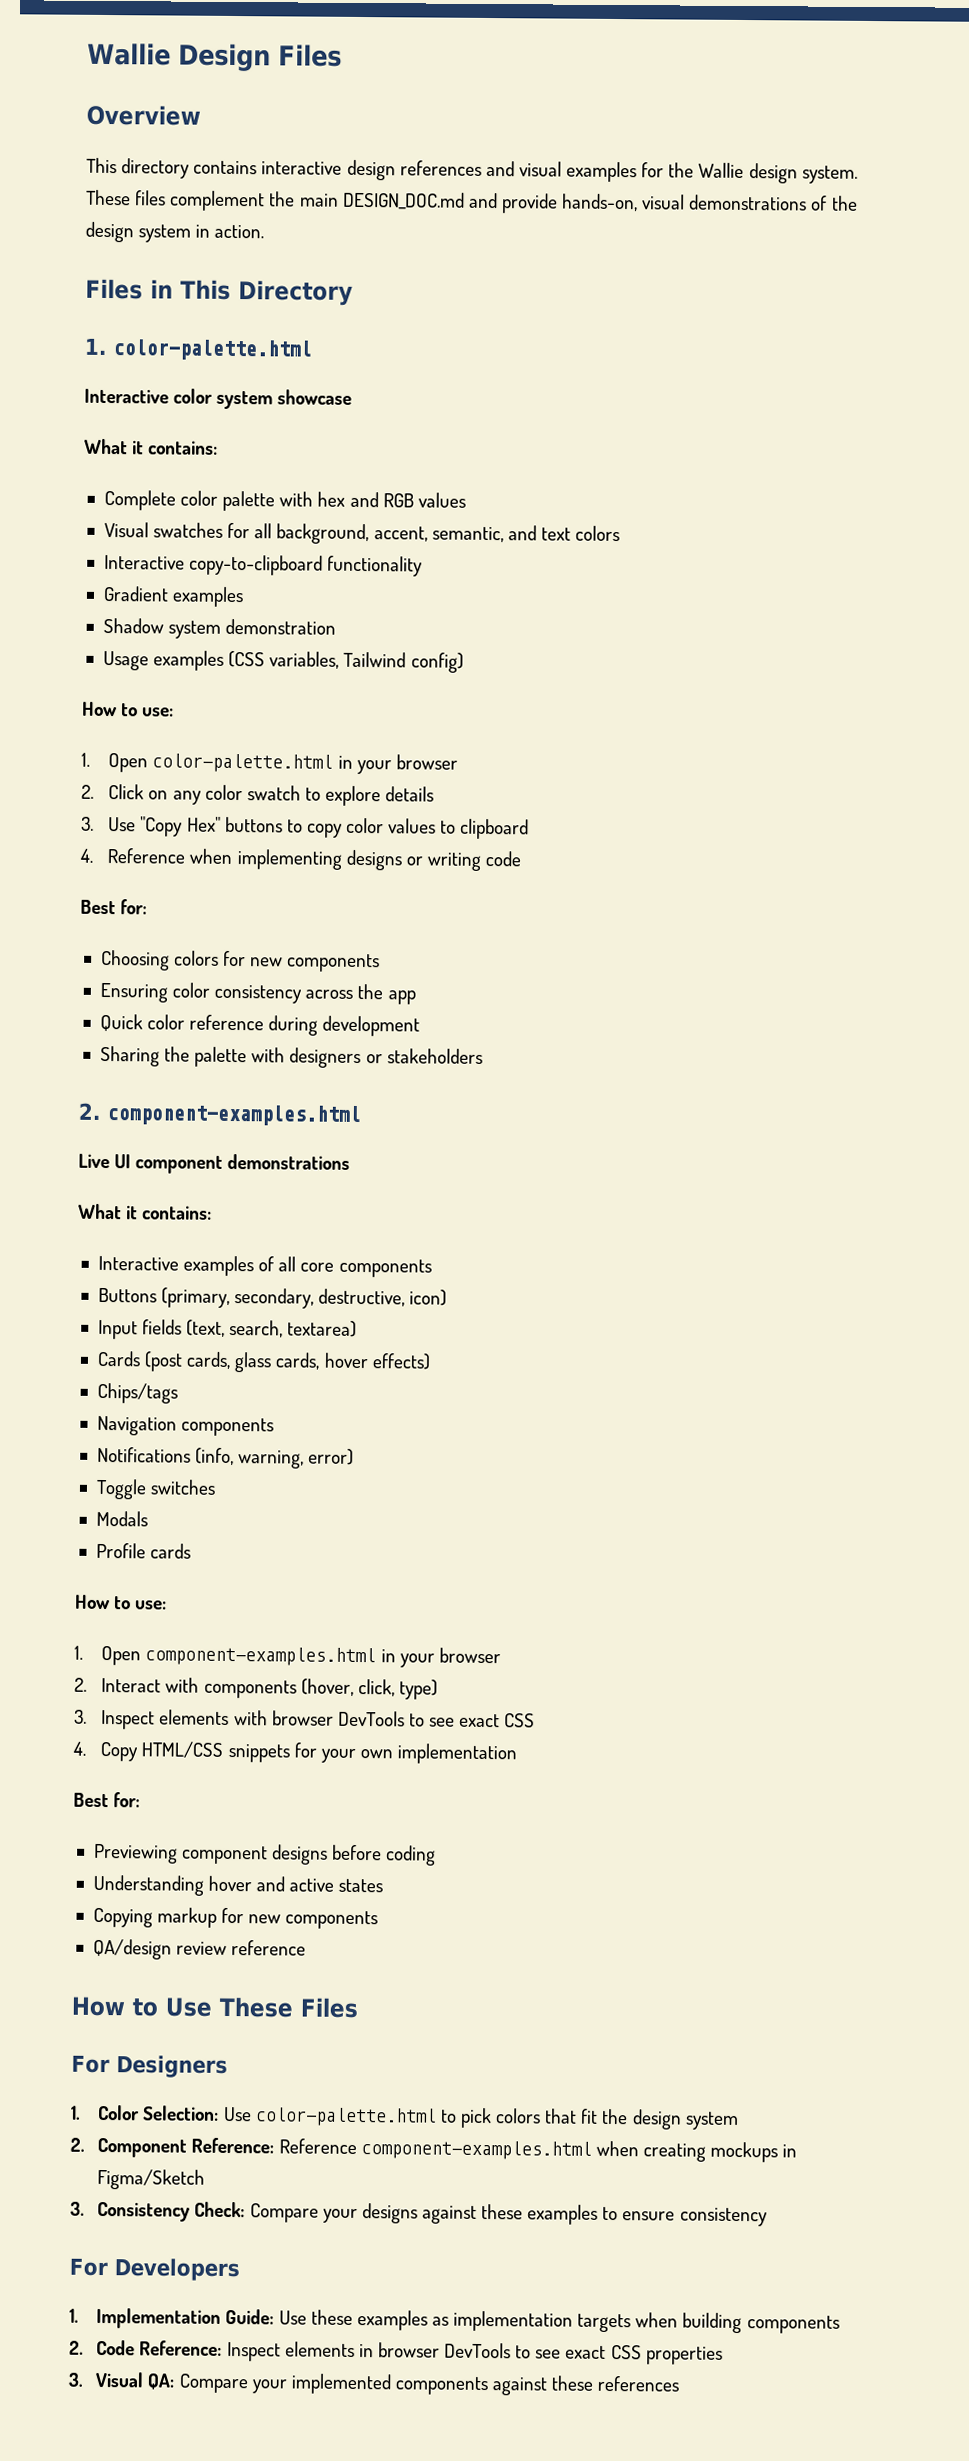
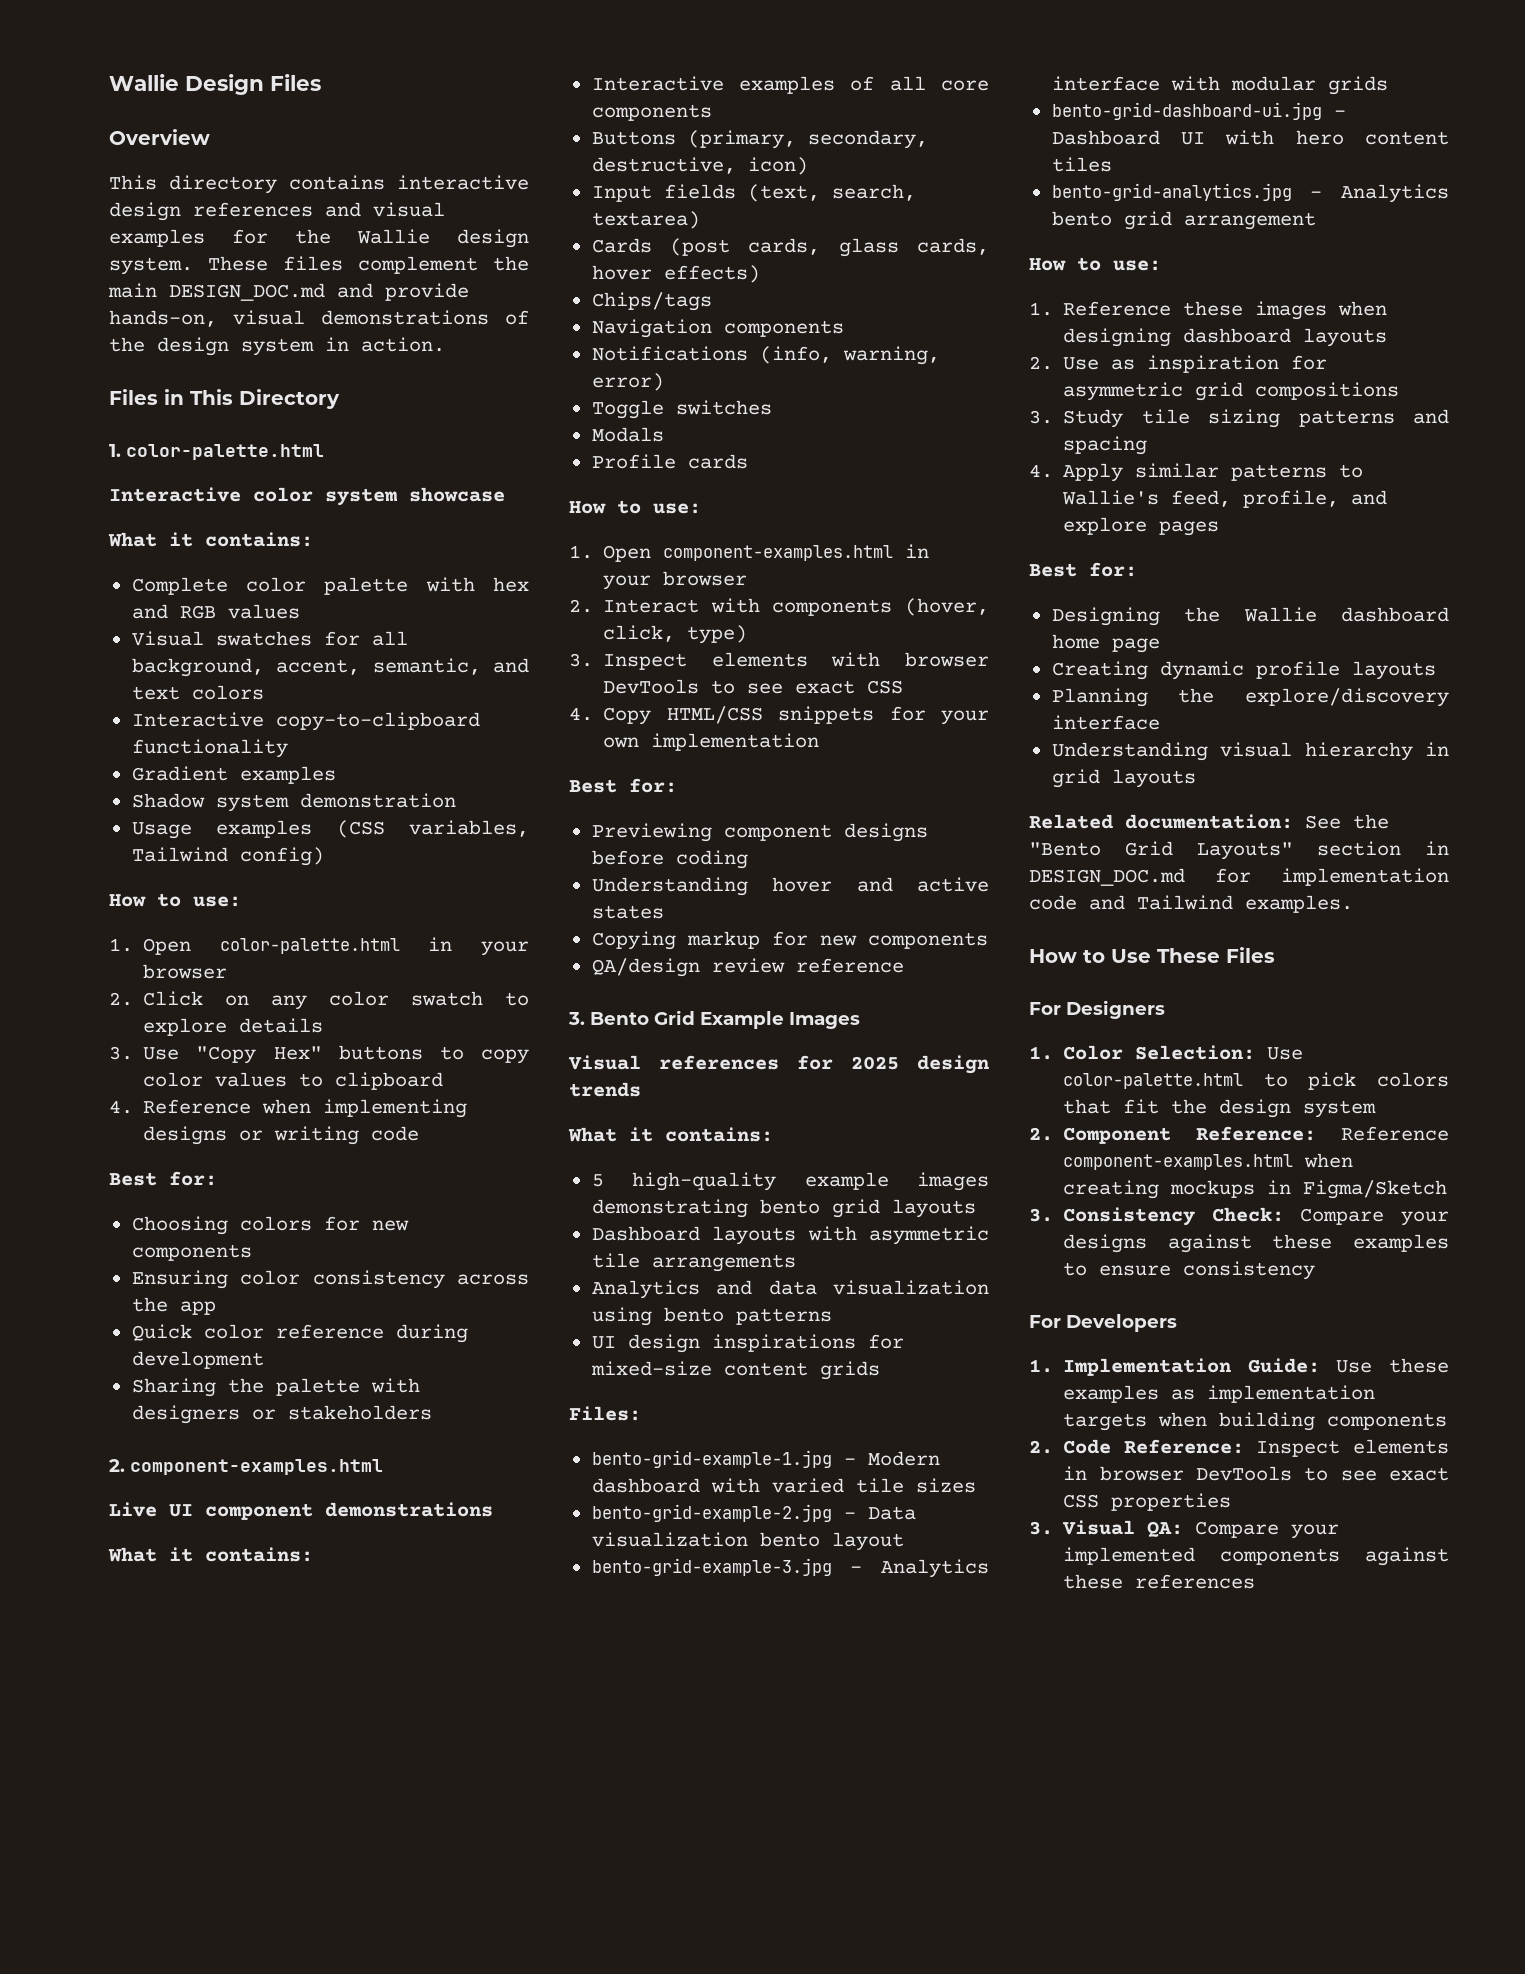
+ 3. Bento Grid Example Images
+ Visual references for 2025 design trends
+ What it contains:
+ 5 high-quality example images demonstrating bento grid layouts
+ Dashboard layouts with asymmetric tile arrangements
+ Analytics and data visualization using bento patterns
+ UI design inspirations for mixed-size content grids
+ Files:
+ bento-grid-example-1.jpg – Modern dashboard with varied tile sizes
+ bento-grid-example-2.jpg – Data visualization bento layout
+ bento-grid-example-3.jpg – Analytics interface with modular grids
+ bento-grid-dashboard-ui.jpg – Dashboard UI with hero content tiles
+ bento-grid-analytics.jpg – Analytics bento grid arrangement
+ How to use:
+ 1. Reference these images when designing dashboard layouts
+ 2. Use as inspiration for asymmetric grid compositions
+ 3. Study tile sizing patterns and spacing
+ 4. Apply similar patterns to Wallie's feed, profile, and explore pages
+ Best for:
+ Designing the Wallie dashboard home page
+ Creating dynamic profile layouts
+ Planning the explore/discovery interface
+ Understanding visual hierarchy in grid layouts
+ Related documentation: See the "Bento Grid Layouts" section in DESIGN_DOC.md for implementation code and Tailwind examples.

